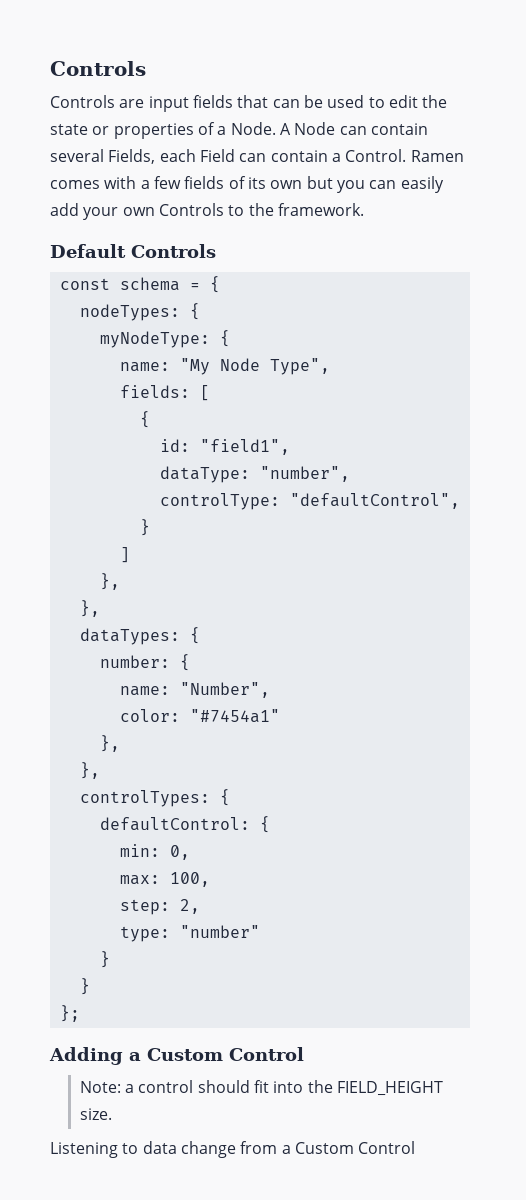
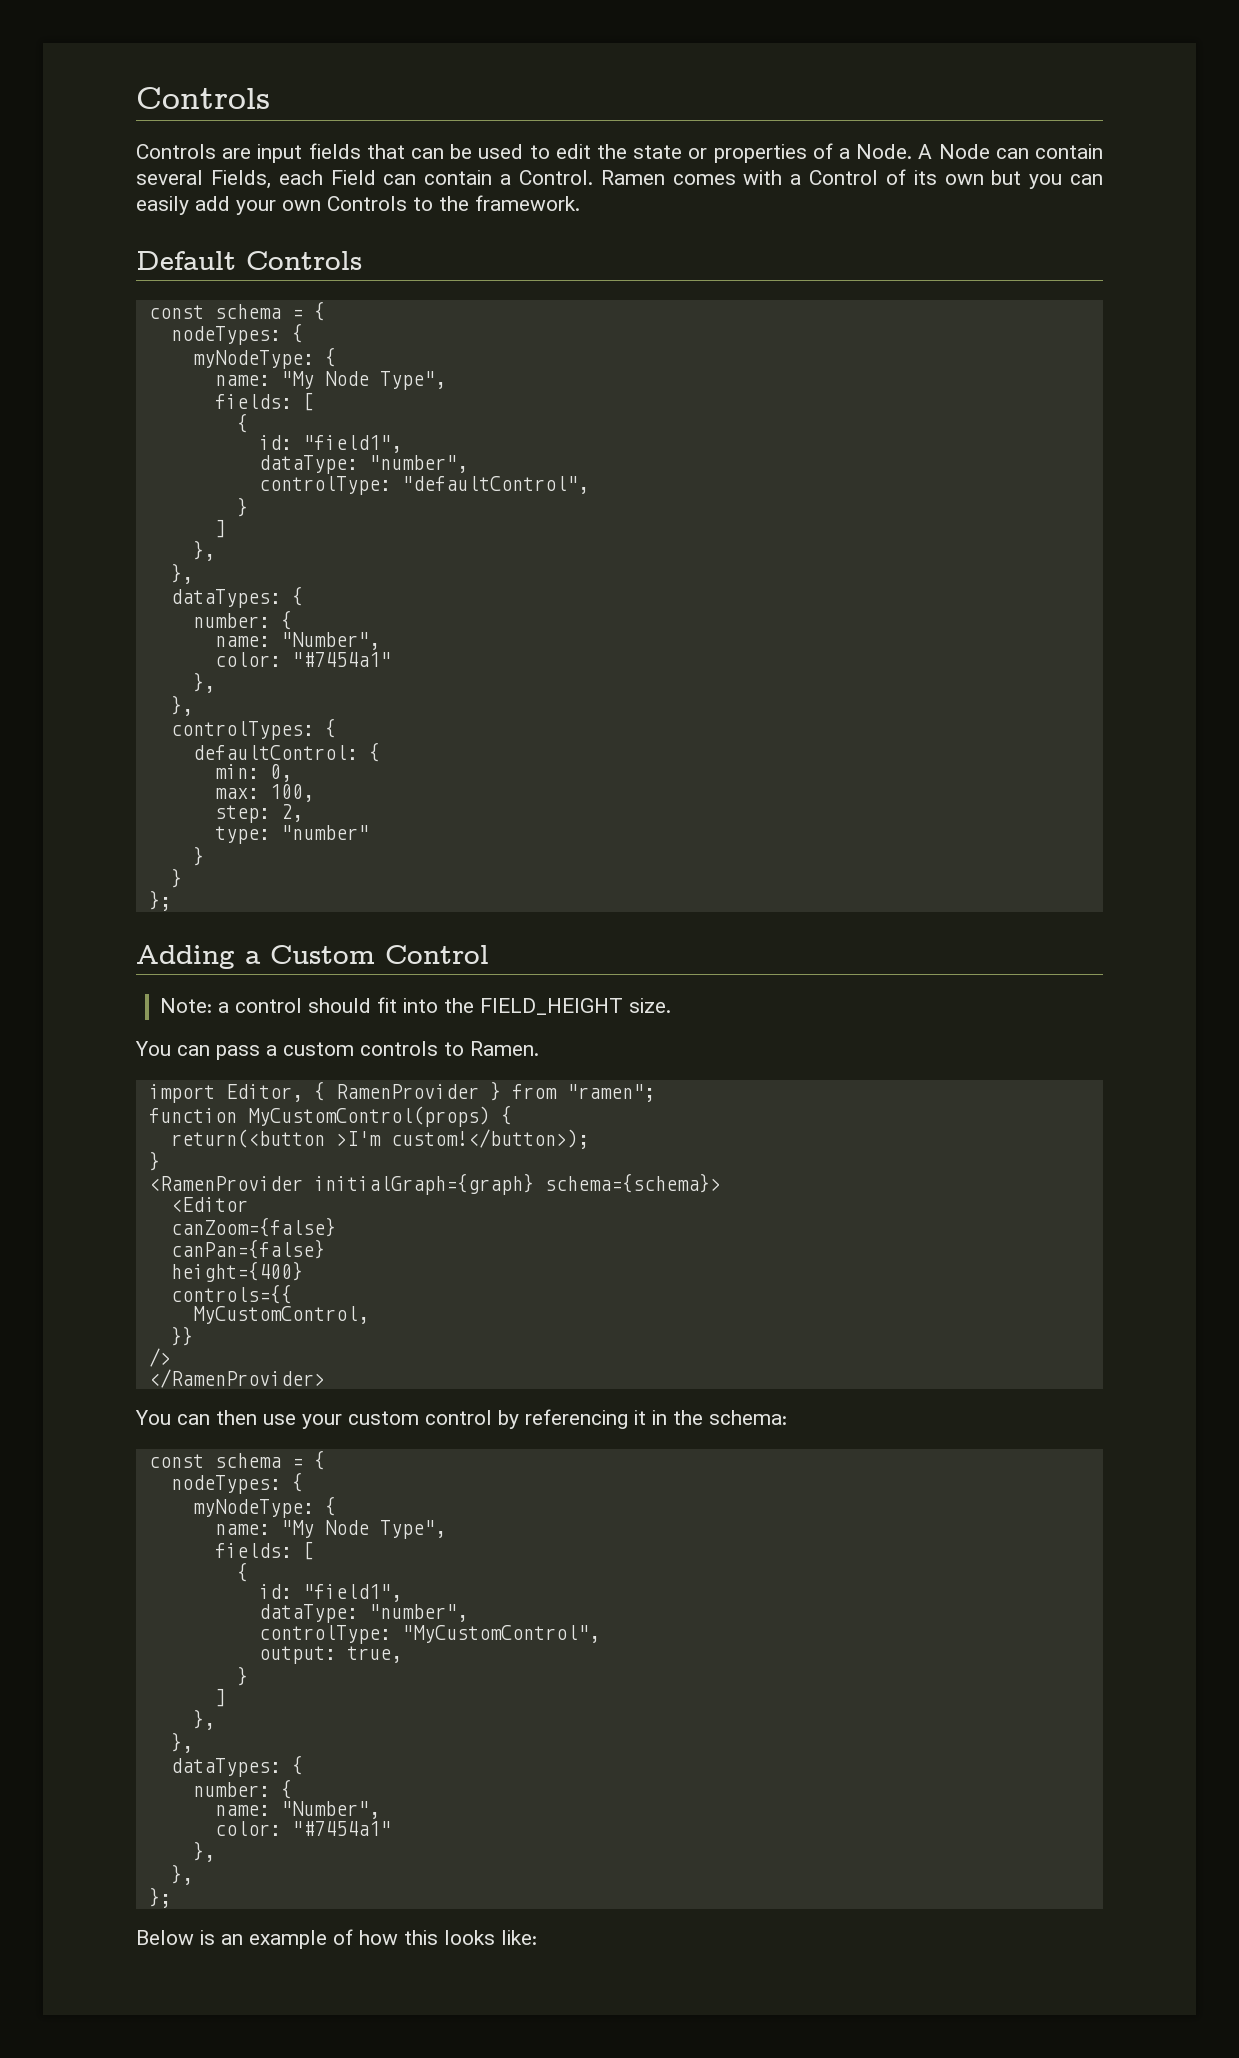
- Ramen comes with a few fields of its own but you can easily add your own Controls to the framework.
+ Ramen comes with a Control of its own but you can easily add your own Controls to the framework.
- Listening to data change from a Custom Control
+ You can pass a custom controls to Ramen.
+ import Editor, { RamenProvider } from "ramen";
+ function MyCustomControl(props) {
+ return(<button >I'm custom!</button>);
+ }
+ <RamenProvider initialGraph={graph} schema={schema}>
+ <Editor
+ canZoom={false}
+ canPan={false}
+ height={400}
+ controls={{
+ MyCustomControl,
+ }}
+ />
+ </RamenProvider>
+ You can then use your custom control by referencing it in the schema:
+ const schema = {
+ nodeTypes: {
+ myNodeType: {
+ name: "My Node Type",
+ fields: [
+ {
+ id: "field1",
+ dataType: "number",
+ controlType: "MyCustomControl",
+ output: true,
+ }
+ ]
+ },
+ },
+ dataTypes: {
+ number: {
+ name: "Number",
+ color: "#7454a1"
+ },
+ },
+ };
+ Below is an example of how this looks like:

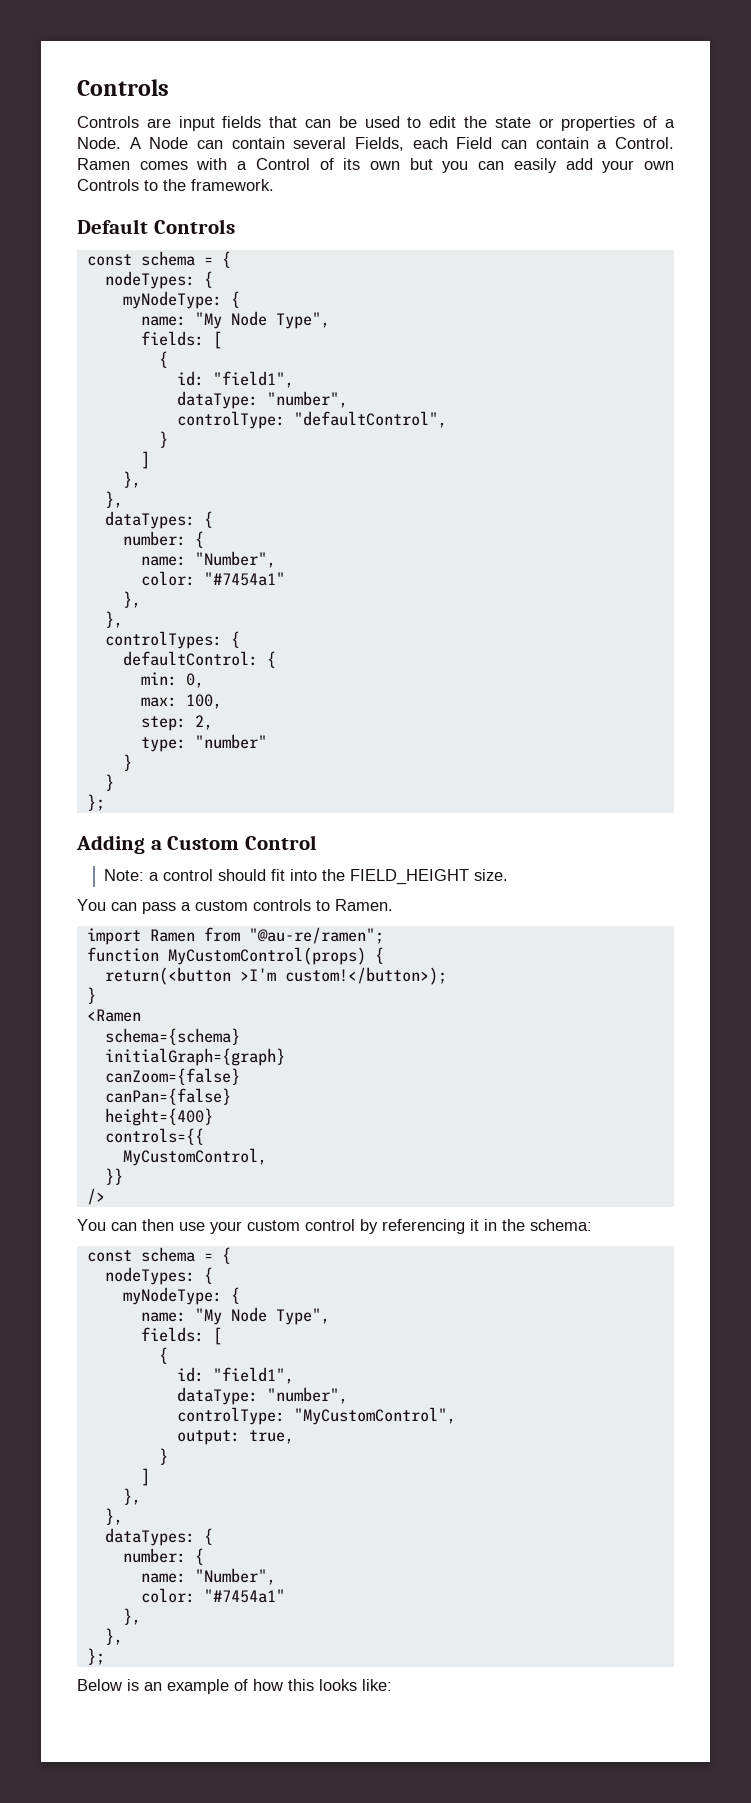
- import Editor, { RamenProvider } from "ramen";
+ import Ramen from "@au-re/ramen";
- <RamenProvider initialGraph={graph} schema={schema}>
- <Editor
+ <Ramen
+ schema={schema}
+ initialGraph={graph}
- </RamenProvider>

